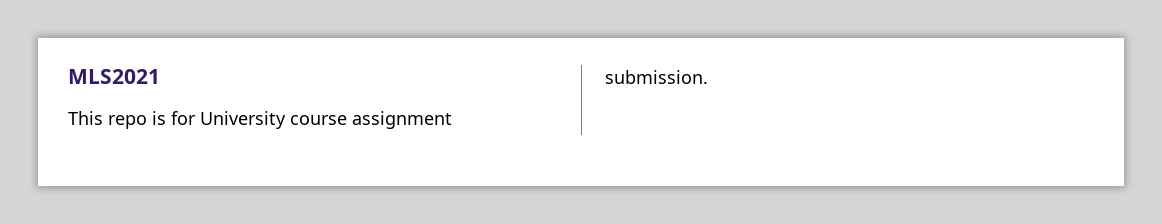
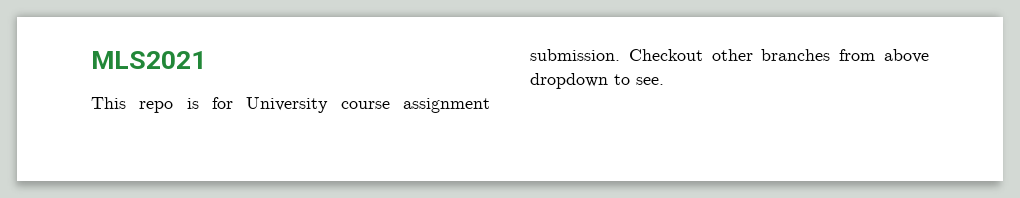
+ Checkout other branches from above dropdown to see.

